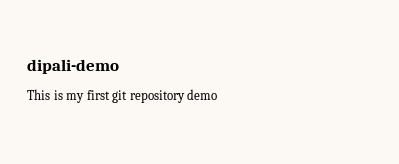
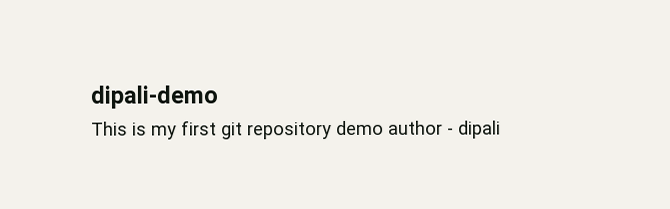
- This is my first git repository demo
+ This is my first git repository demo author - dipali

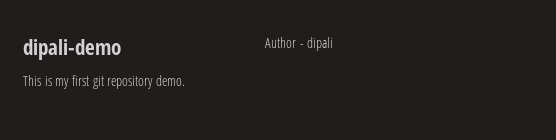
- This is my first git repository demo author - dipali
+ This is my first git repository demo.
+ Author - dipali

